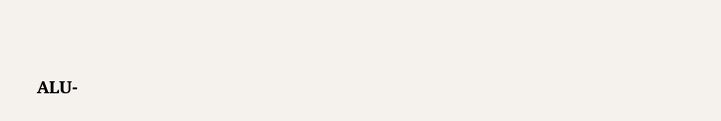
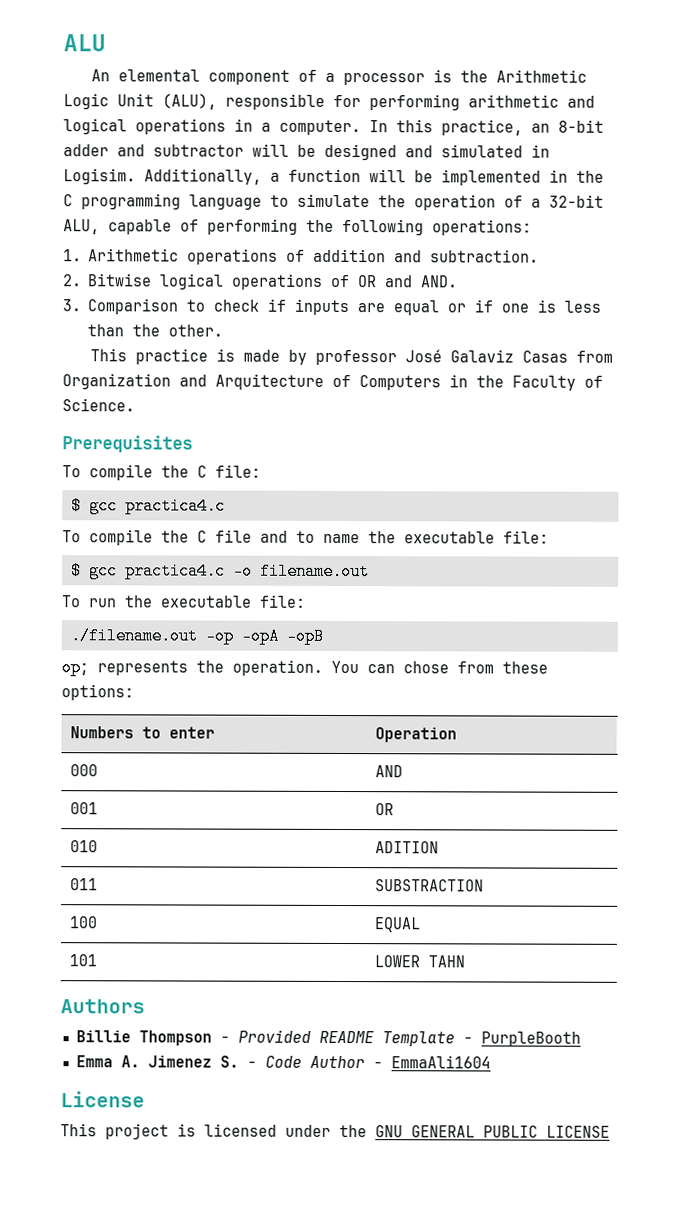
- ALU-
+ ALU
+ An elemental component of a processor is the Arithmetic Logic Unit (ALU), responsible for performing arithmetic and logical operations in a computer. In this practice, an 8-bit adder and subtractor will be designed and simulated in Logisim. Additionally, a function will be implemented in the C programming language to simulate the operation of a 32-bit ALU, capable of performing the following operations:
+ 1. Arithmetic operations of addition and subtraction.
+ 2. Bitwise logical operations of OR and AND.
+ 3. Comparison to check if inputs are equal or if one is less than the other.
+ This practice is made by professor José Galaviz Casas from Organization and Arquitecture of Computers in the Faculty of Science.
+ Prerequisites
+ To compile the C file:
+ $ gcc practica4.c
+ To compile the C file and to name the executable file:
+ $ gcc practica4.c -o filename.out
+ To run the executable file:
+ ./filename.out -op -opA -opB
+ op; represents the operation. You can chose from these options:
+ Numbers to enter | Operation
+ 000 | AND
+ 001 | OR
+ 010 | ADITION
+ 011 | SUBSTRACTION
+ 100 | EQUAL
+ 101 | LOWER TAHN
+ Authors
+ Billie Thompson - Provided README Template - PurpleBooth
+ Emma A. Jimenez S. - Code Author - EmmaAli1604
+ License
+ This project is licensed under the GNU GENERAL PUBLIC LICENSE

